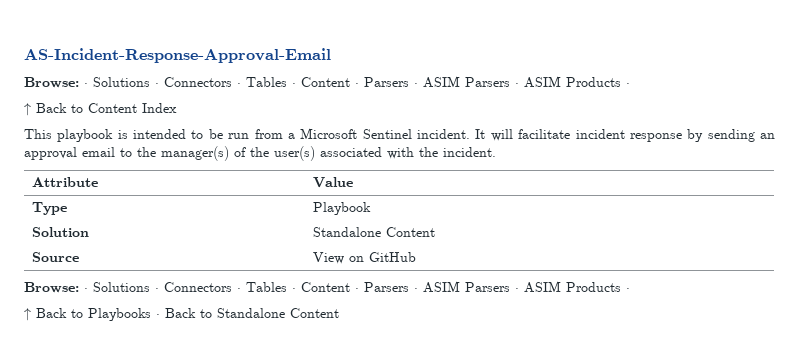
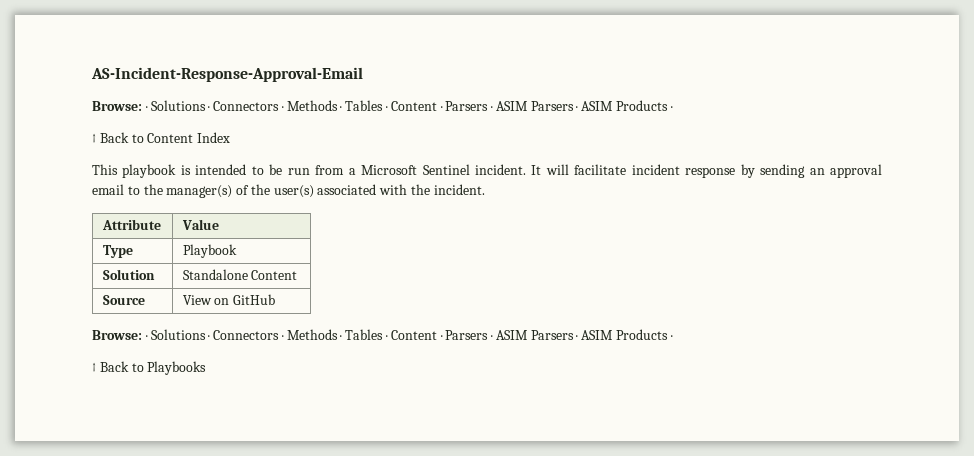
  AS-Incident-Response-Approval-Email
- Browse: · Solutions · Connectors · Tables · Content · Parsers · ASIM Parsers · ASIM Products ·
+ Browse: · Solutions · Connectors · Methods · Tables · Content · Parsers · ASIM Parsers · ASIM Products ·
  Source | View on GitHub
- Browse: · Solutions · Connectors · Tables · Content · Parsers · ASIM Parsers · ASIM Products ·
+ Browse: · Solutions · Connectors · Methods · Tables · Content · Parsers · ASIM Parsers · ASIM Products ·
- ↑ Back to Playbooks · Back to Standalone Content
+ ↑ Back to Playbooks

